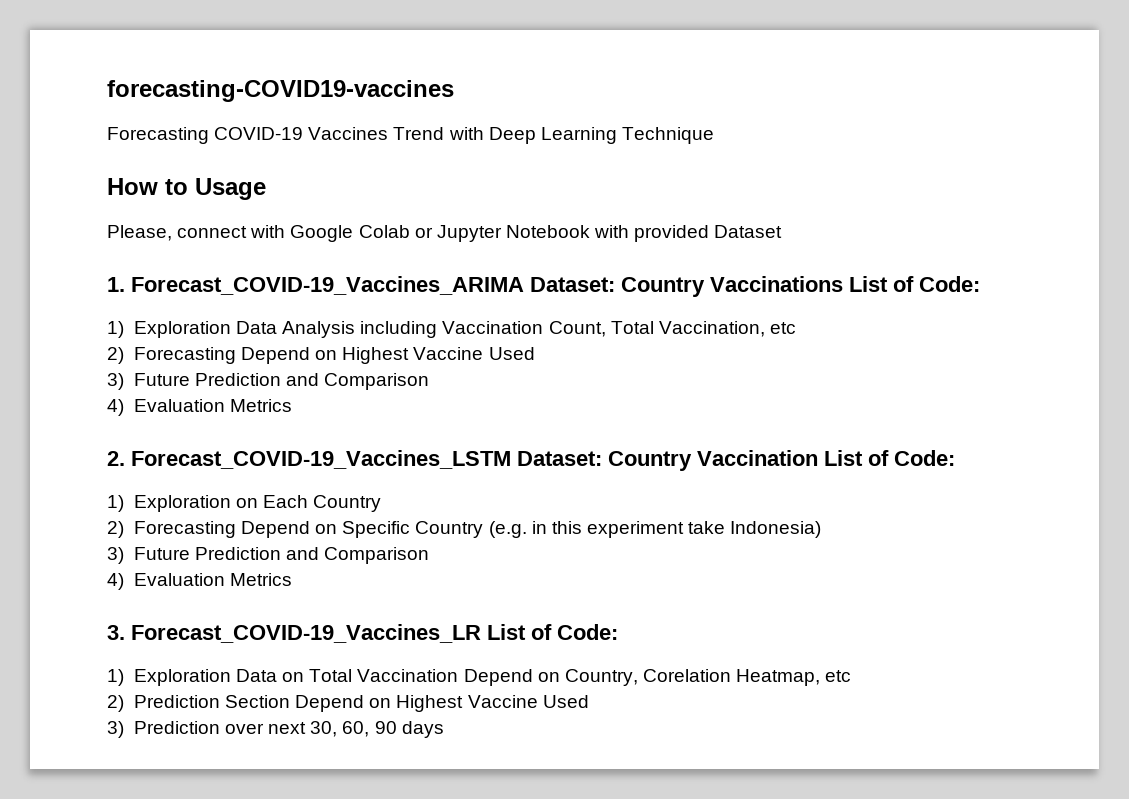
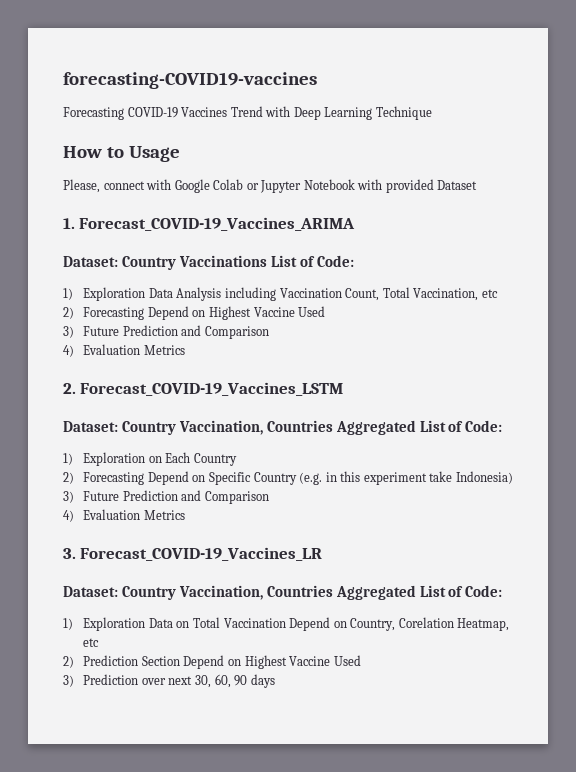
- 1. Forecast_COVID-19_Vaccines_ARIMA Dataset: Country Vaccinations List of Code:
+ 1. Forecast_COVID-19_Vaccines_ARIMA
+ Dataset: Country Vaccinations List of Code:
- 2. Forecast_COVID-19_Vaccines_LSTM Dataset: Country Vaccination List of Code:
+ 2. Forecast_COVID-19_Vaccines_LSTM
+ Dataset: Country Vaccination, Countries Aggregated List of Code:
- 3. Forecast_COVID-19_Vaccines_LR List of Code:
+ 3. Forecast_COVID-19_Vaccines_LR
+ Dataset: Country Vaccination, Countries Aggregated List of Code:

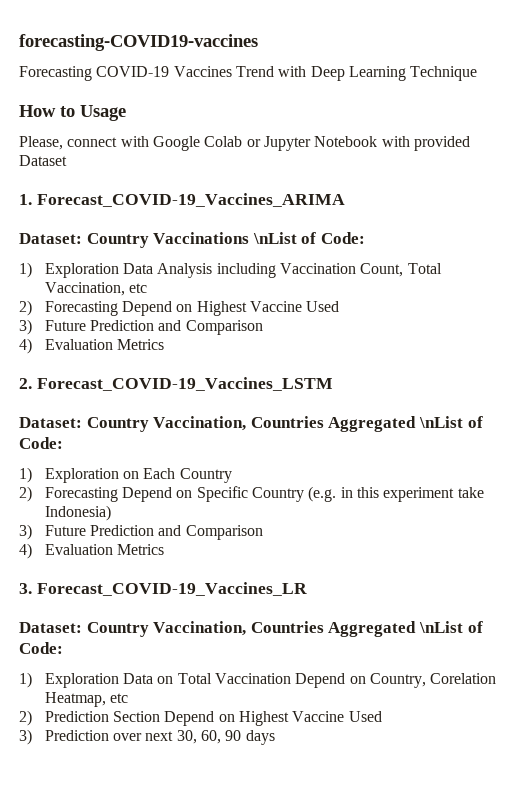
- Dataset: Country Vaccinations List of Code:
+ Dataset: Country Vaccinations \nList of Code:
  2. Forecast_COVID-19_Vaccines_LSTM
- Dataset: Country Vaccination, Countries Aggregated List of Code:
+ Dataset: Country Vaccination, Countries Aggregated \nList of Code:
  3. Forecast_COVID-19_Vaccines_LR
- Dataset: Country Vaccination, Countries Aggregated List of Code:
+ Dataset: Country Vaccination, Countries Aggregated \nList of Code:

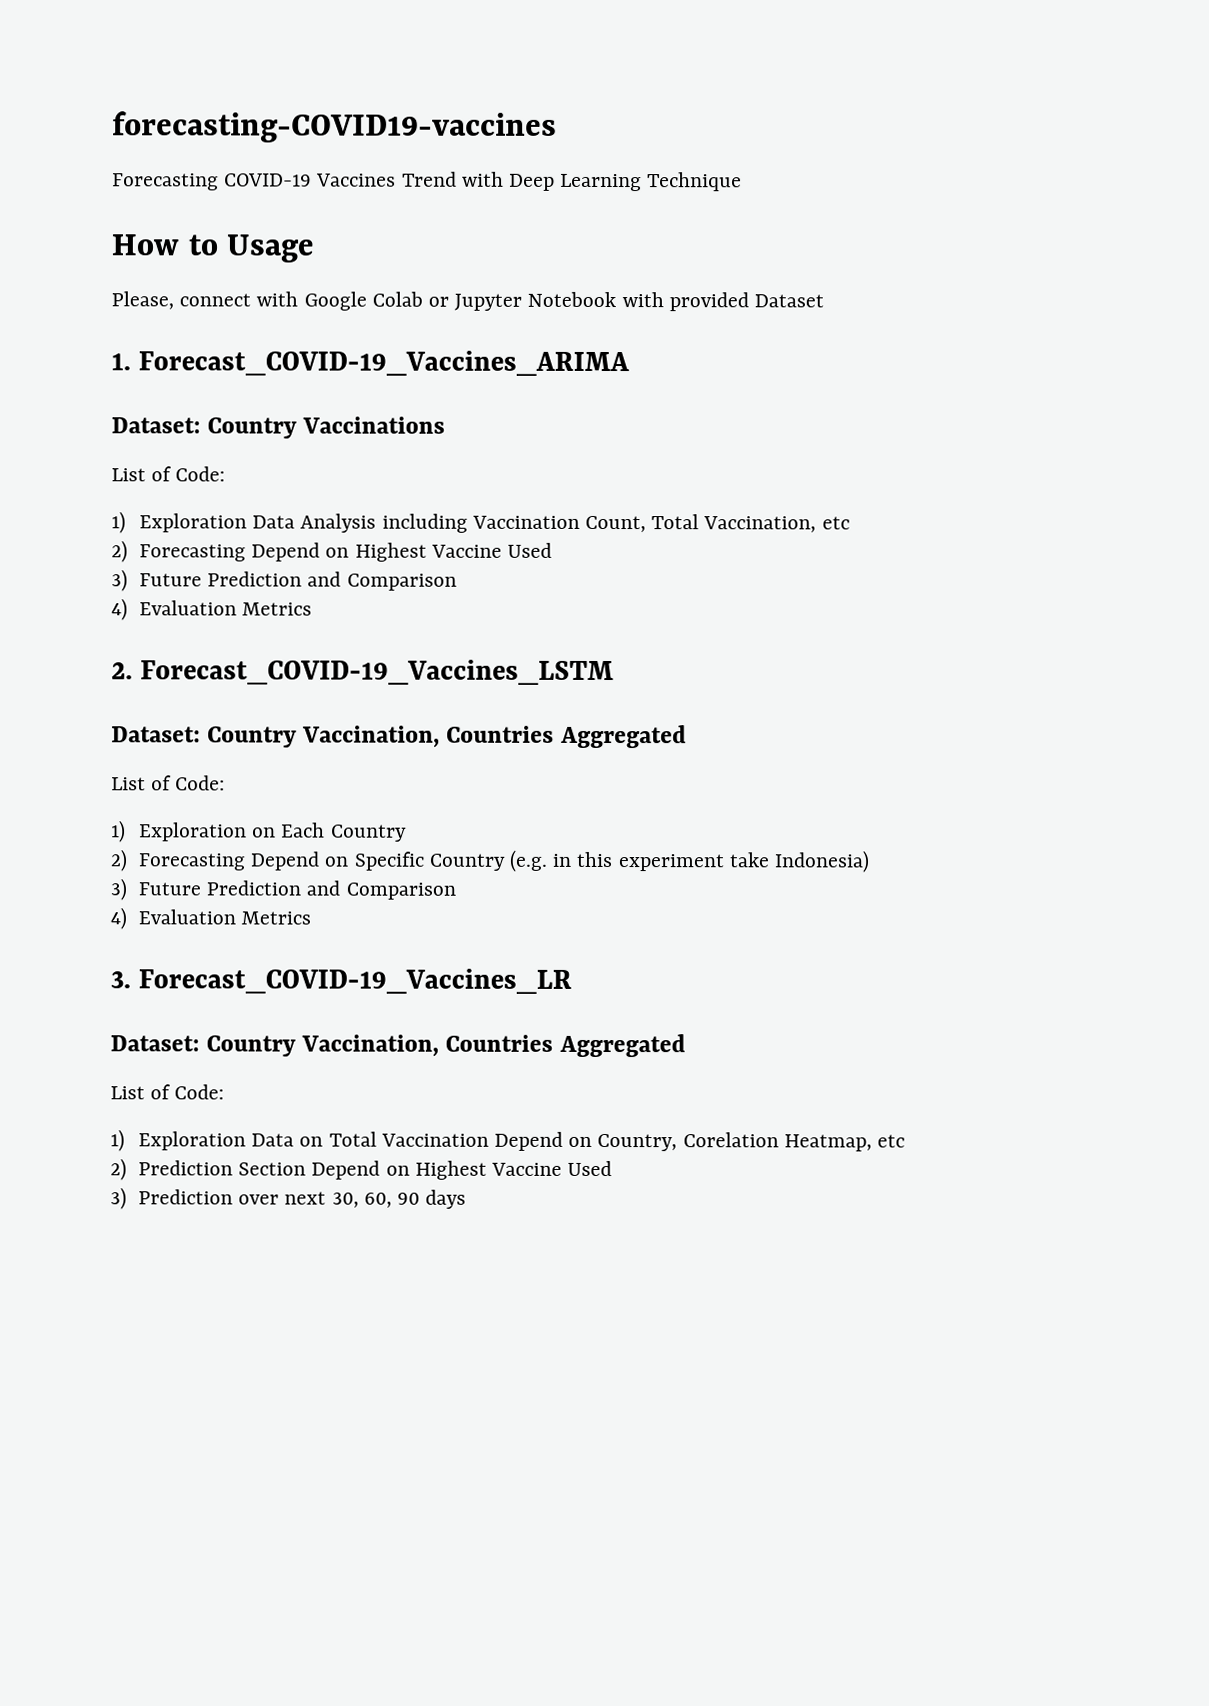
- Dataset: Country Vaccinations \nList of Code:
+ Dataset: Country Vaccinations
+ List of Code:
  2. Forecast_COVID-19_Vaccines_LSTM
- Dataset: Country Vaccination, Countries Aggregated \nList of Code:
+ Dataset: Country Vaccination, Countries Aggregated
+ List of Code:
  3. Forecast_COVID-19_Vaccines_LR
- Dataset: Country Vaccination, Countries Aggregated \nList of Code:
+ Dataset: Country Vaccination, Countries Aggregated
+ List of Code:

